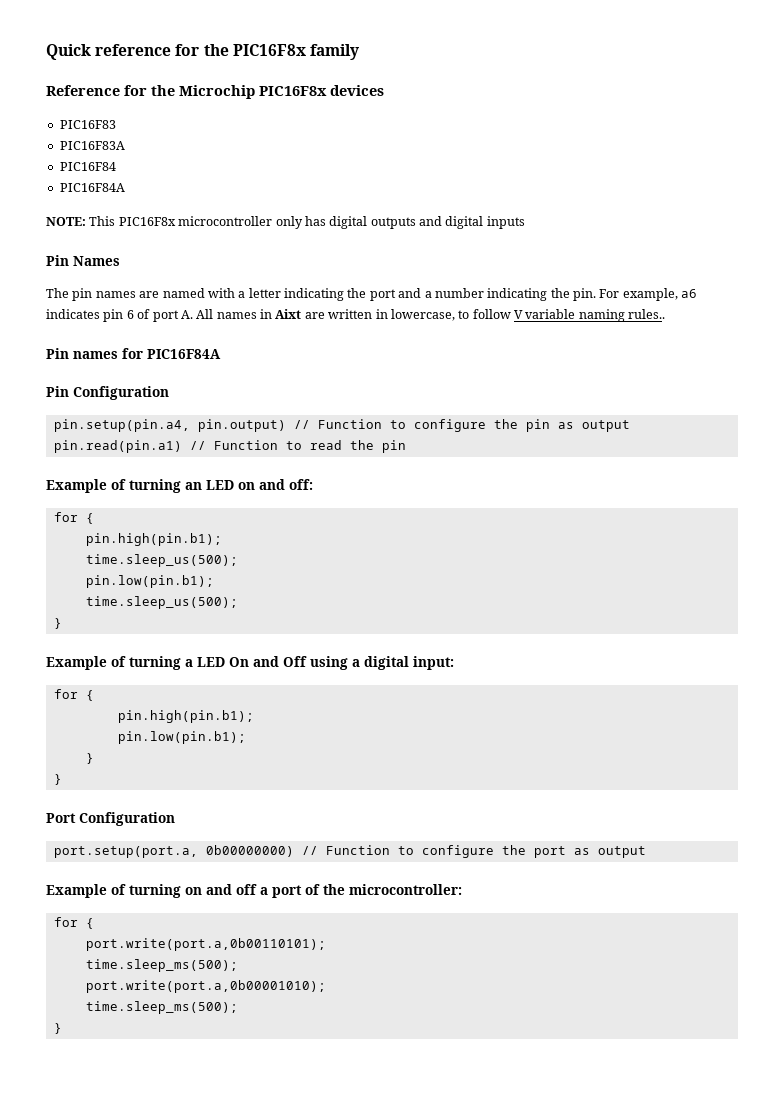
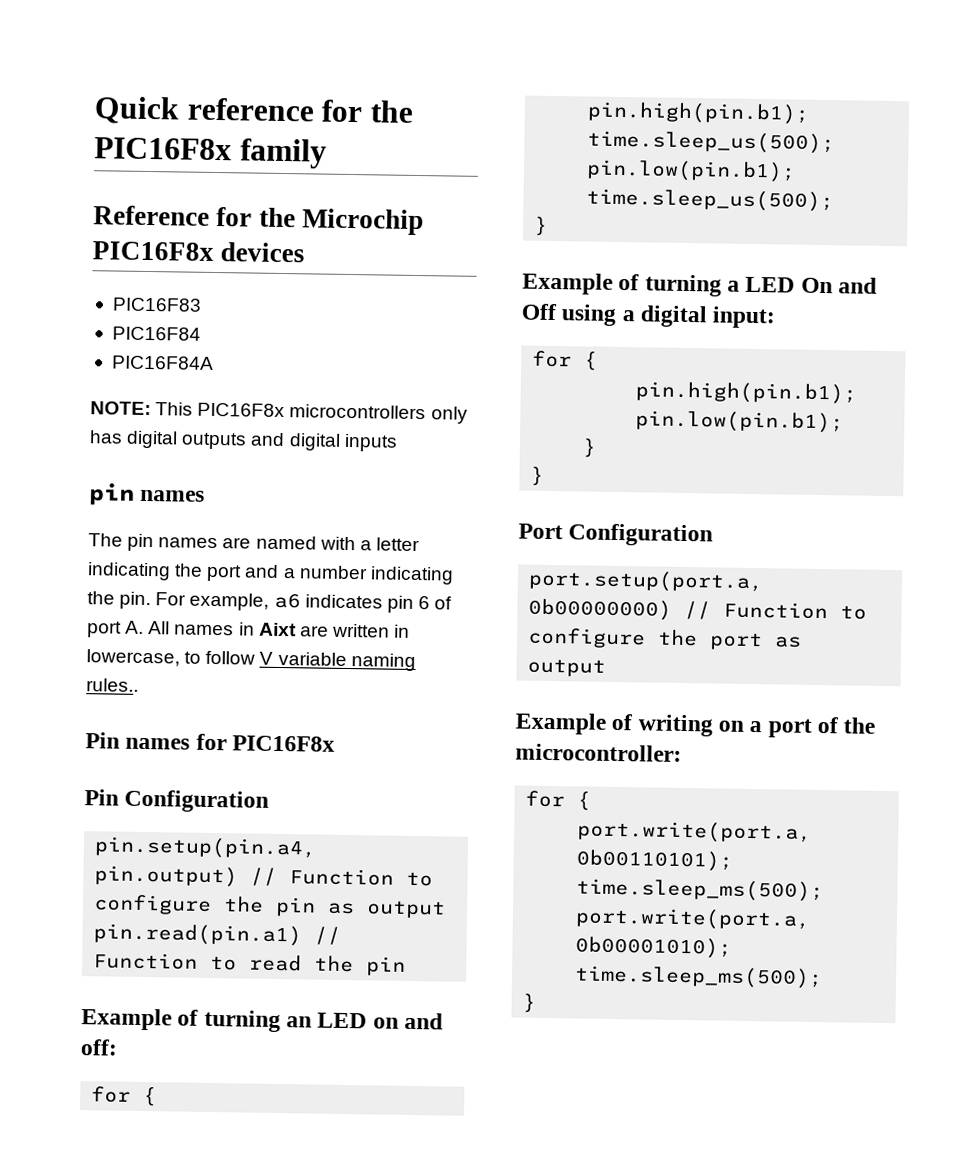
- PIC16F83A
- NOTE: This PIC16F8x microcontroller only has digital outputs and digital inputs
- Pin Names
+ NOTE: This PIC16F8x microcontrollers only has digital outputs and digital inputs
+ pin names
- Pin names for PIC16F84A
+ Pin names for PIC16F8x
- Example of turning on and off a port of the microcontroller:
+ Example of writing on a port of the microcontroller:

